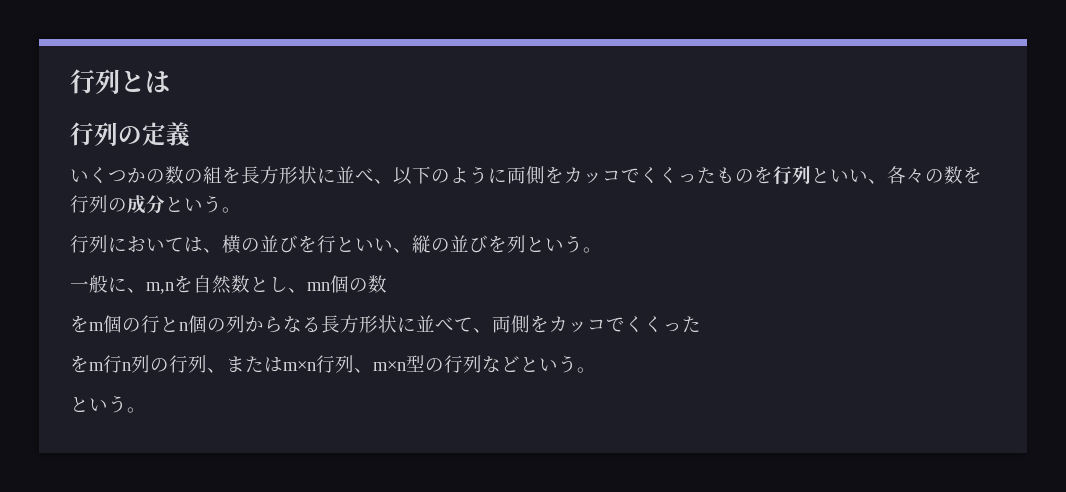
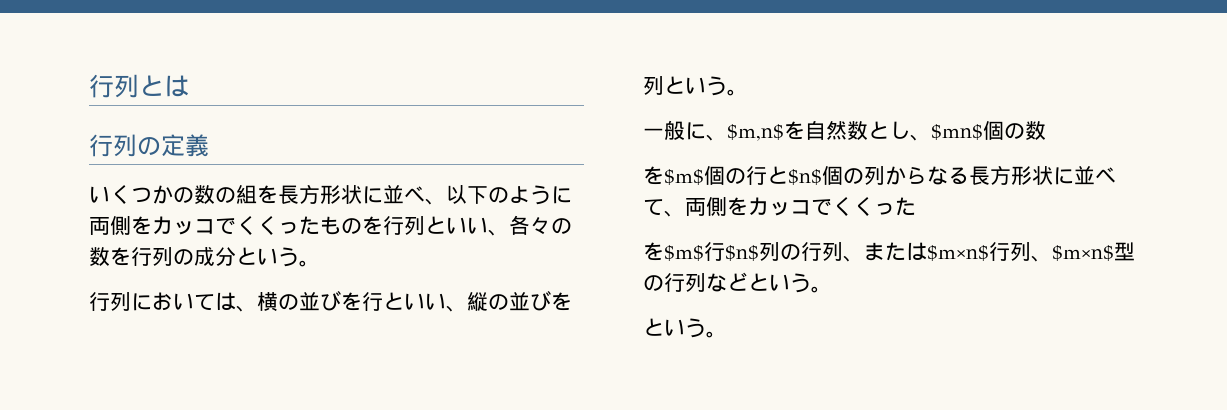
- 一般に、m,nを自然数とし、mn個の数
+ 一般に、$m,n$を自然数とし、$mn$個の数
- をm個の行とn個の列からなる長方形状に並べて、両側をカッコでくくった
+ を$m$個の行と$n$個の列からなる長方形状に並べて、両側をカッコでくくった
- をm行n列の行列、またはm×n行列、m×n型の行列などという。
+ を$m$行$n$列の行列、または$m×n$行列、$m×n$型の行列などという。

